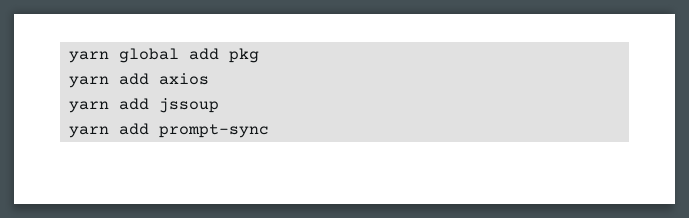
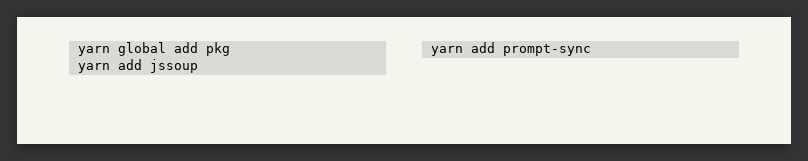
- yarn add axios

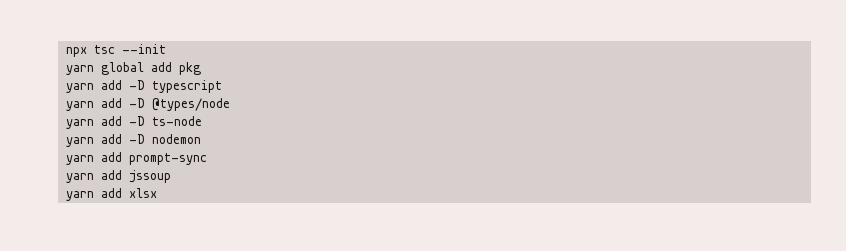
+ npx tsc --init
+ yarn add -D typescript
+ yarn add -D @types/node
+ yarn add -D ts-node
+ yarn add -D nodemon
+ yarn add prompt-sync
- yarn add prompt-sync
+ yarn add xlsx

